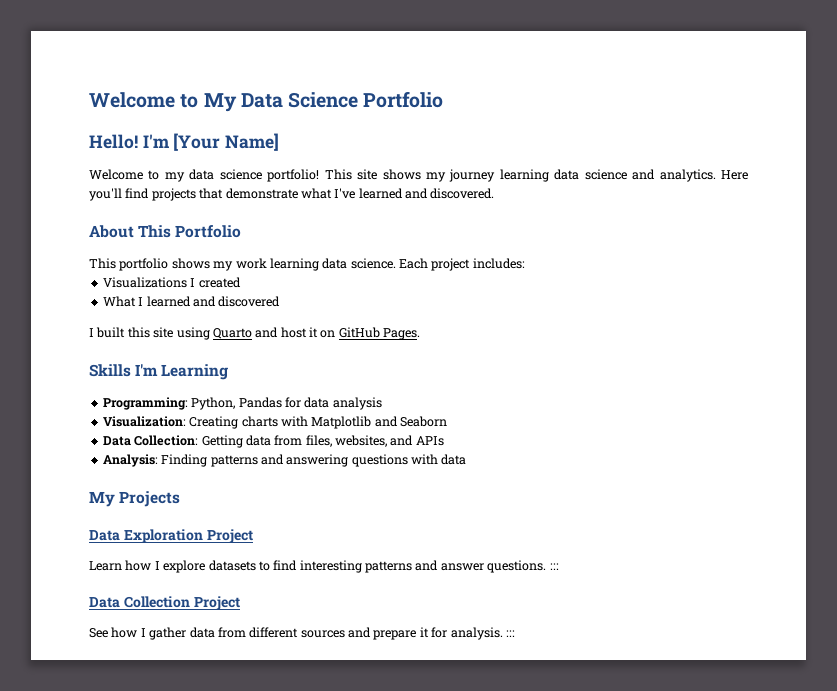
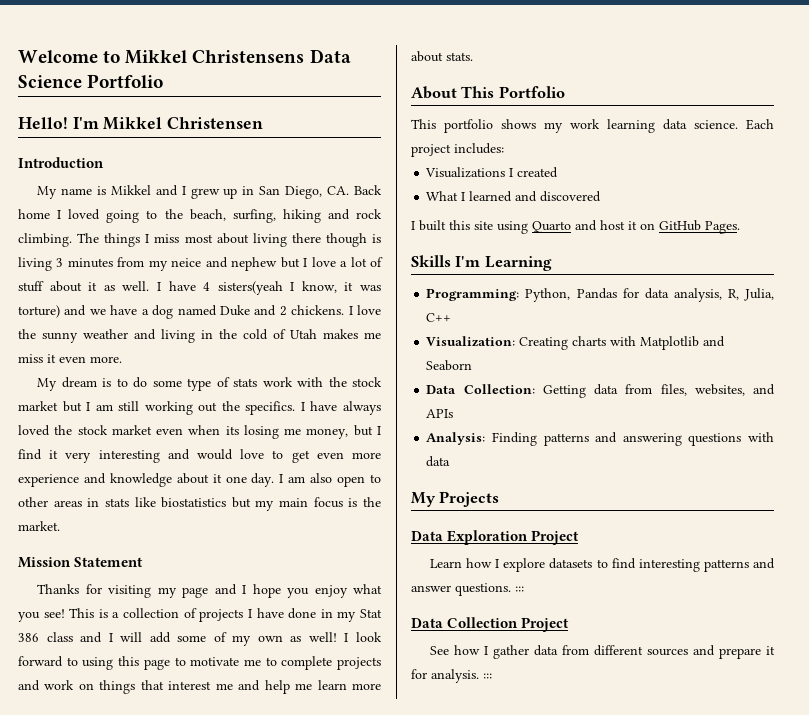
- Welcome to My Data Science Portfolio
+ Welcome to Mikkel Christensens Data Science Portfolio
- I'm [Your Name]
- Welcome to my data science portfolio! This site shows my journey learning data science and analytics. Here you'll find projects that demonstrate what I've learned and discovered.
+ I'm Mikkel Christensen
+ Introduction
+ My name is Mikkel and I grew up in San Diego, CA. Back home I loved going to the beach, surfing, hiking and rock climbing. The things I miss most about living there though is living 3 minutes from my neice and nephew but I love a lot of stuff about it as well. I have 4 sisters(yeah I know, it was torture) and we have a dog named Duke and 2 chickens. I love the sunny weather and living in the cold of Utah makes me miss it even more.
+ My dream is to do some type of stats work with the stock market but I am still working out the specifics. I have always loved the stock market even when its losing me money, but I find it very interesting and would love to get even more experience and knowledge about it one day. I am also open to other areas in stats like biostatistics but my main focus is the market.
+ Mission Statement
+ Thanks for visiting my page and I hope you enjoy what you see! This is a collection of projects I have done in my Stat 386 class and I will add some of my own as well! I look forward to using this page to motivate me to complete projects and work on things that interest me and help me learn more about stats.
- Programming: Python, Pandas for data analysis
+ Programming: Python, Pandas for data analysis, R, Julia, C++

